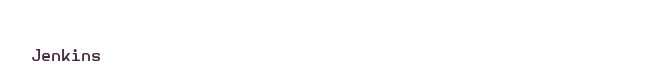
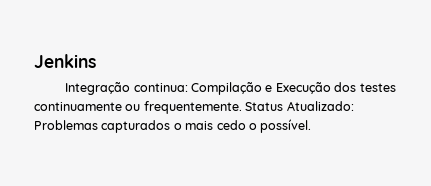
+ Integração continua: Compilação e Execução dos testes continuamente ou frequentemente. Status Atualizado: Problemas capturados o mais cedo o possível.

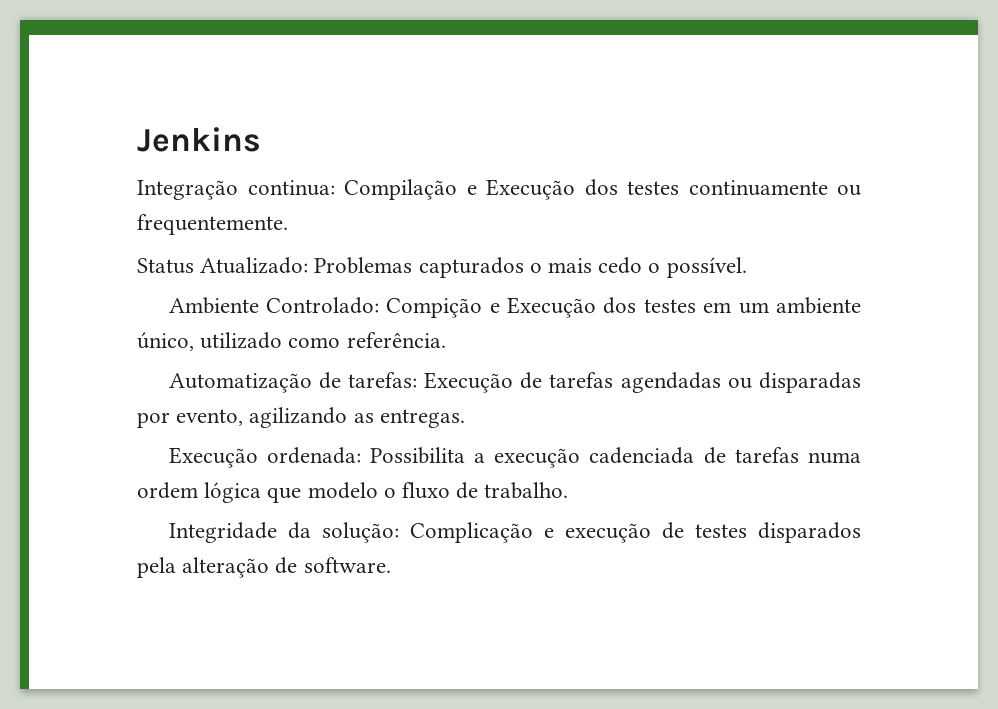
- Integração continua: Compilação e Execução dos testes continuamente ou frequentemente. Status Atualizado: Problemas capturados o mais cedo o possível.
+ Integração continua: Compilação e Execução dos testes continuamente ou frequentemente.
+ Status Atualizado: Problemas capturados o mais cedo o possível.
+ Ambiente Controlado: Compição e Execução dos testes em um ambiente único, utilizado como referência.
+ Automatização de tarefas: Execução de tarefas agendadas ou disparadas por evento, agilizando as entregas.
+ Execução ordenada: Possibilita a execução cadenciada de tarefas numa ordem lógica que modelo o fluxo de trabalho.
+ Integridade da solução: Complicação e execução de testes disparados pela alteração de software.

